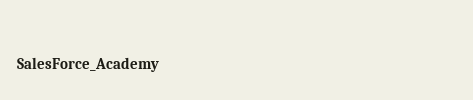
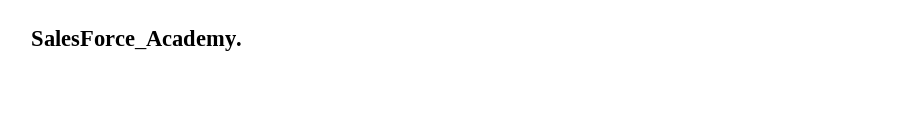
- SalesForce_Academy
+ SalesForce_Academy.

